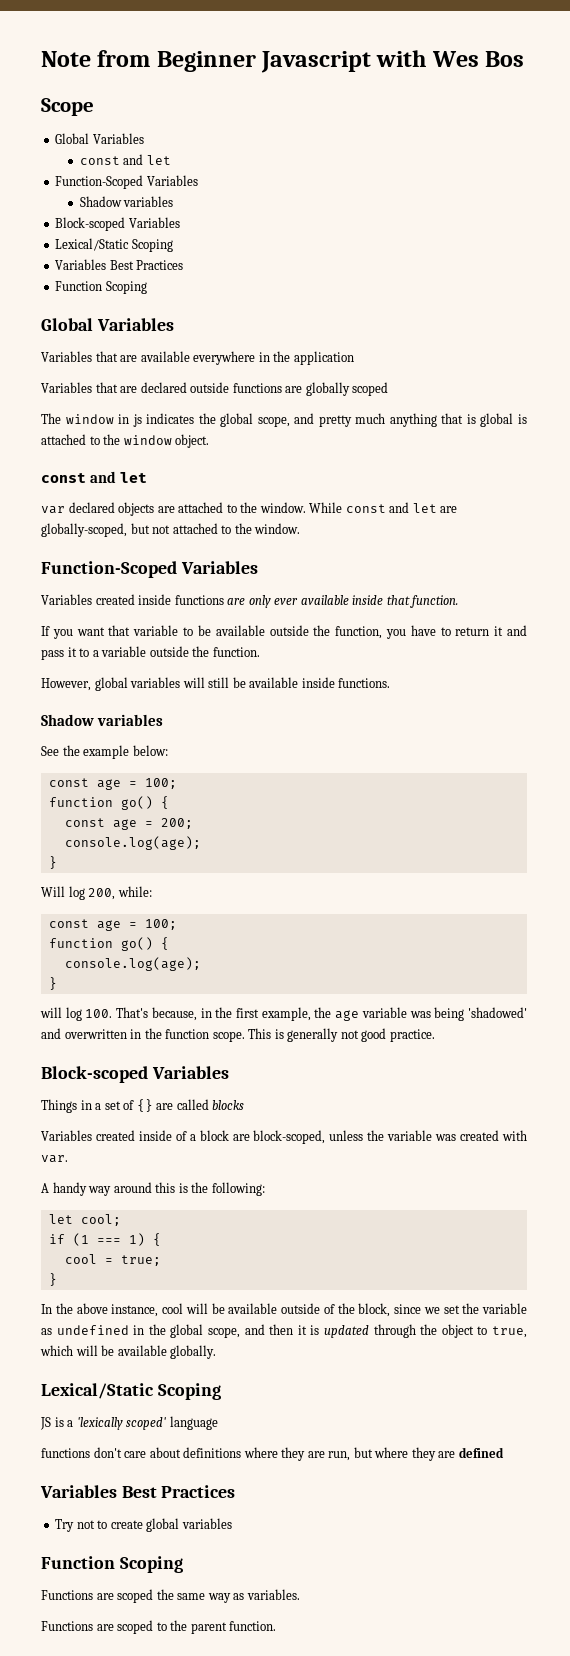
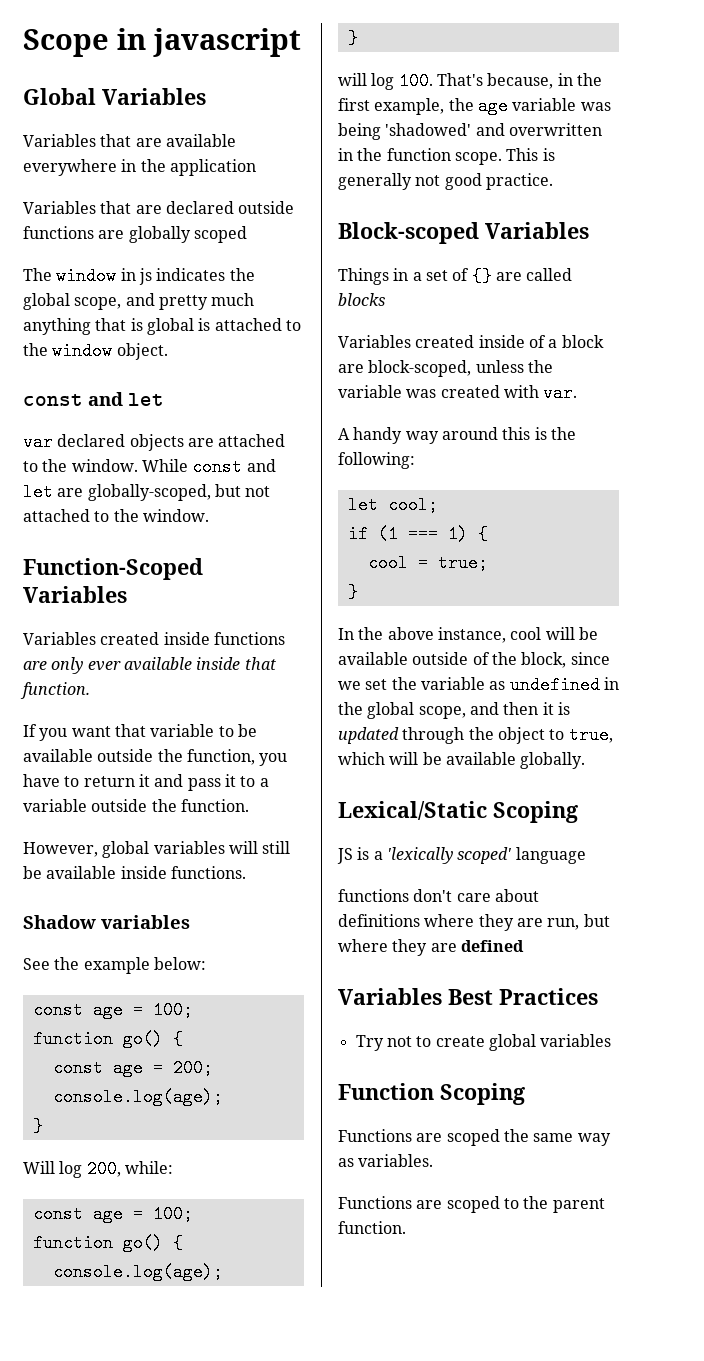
- Note from Beginner Javascript with Wes Bos
- Scope
- Global Variables
- const and let
- Function-Scoped Variables
- Shadow variables
- Block-scoped Variables
- Lexical/Static Scoping
- Variables Best Practices
- Function Scoping
+ Scope in javascript

